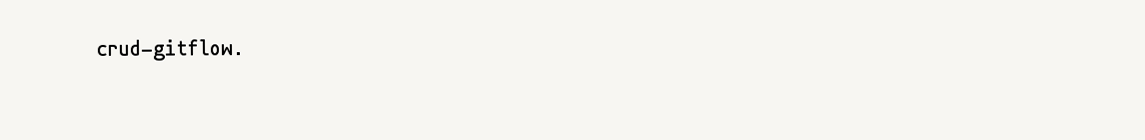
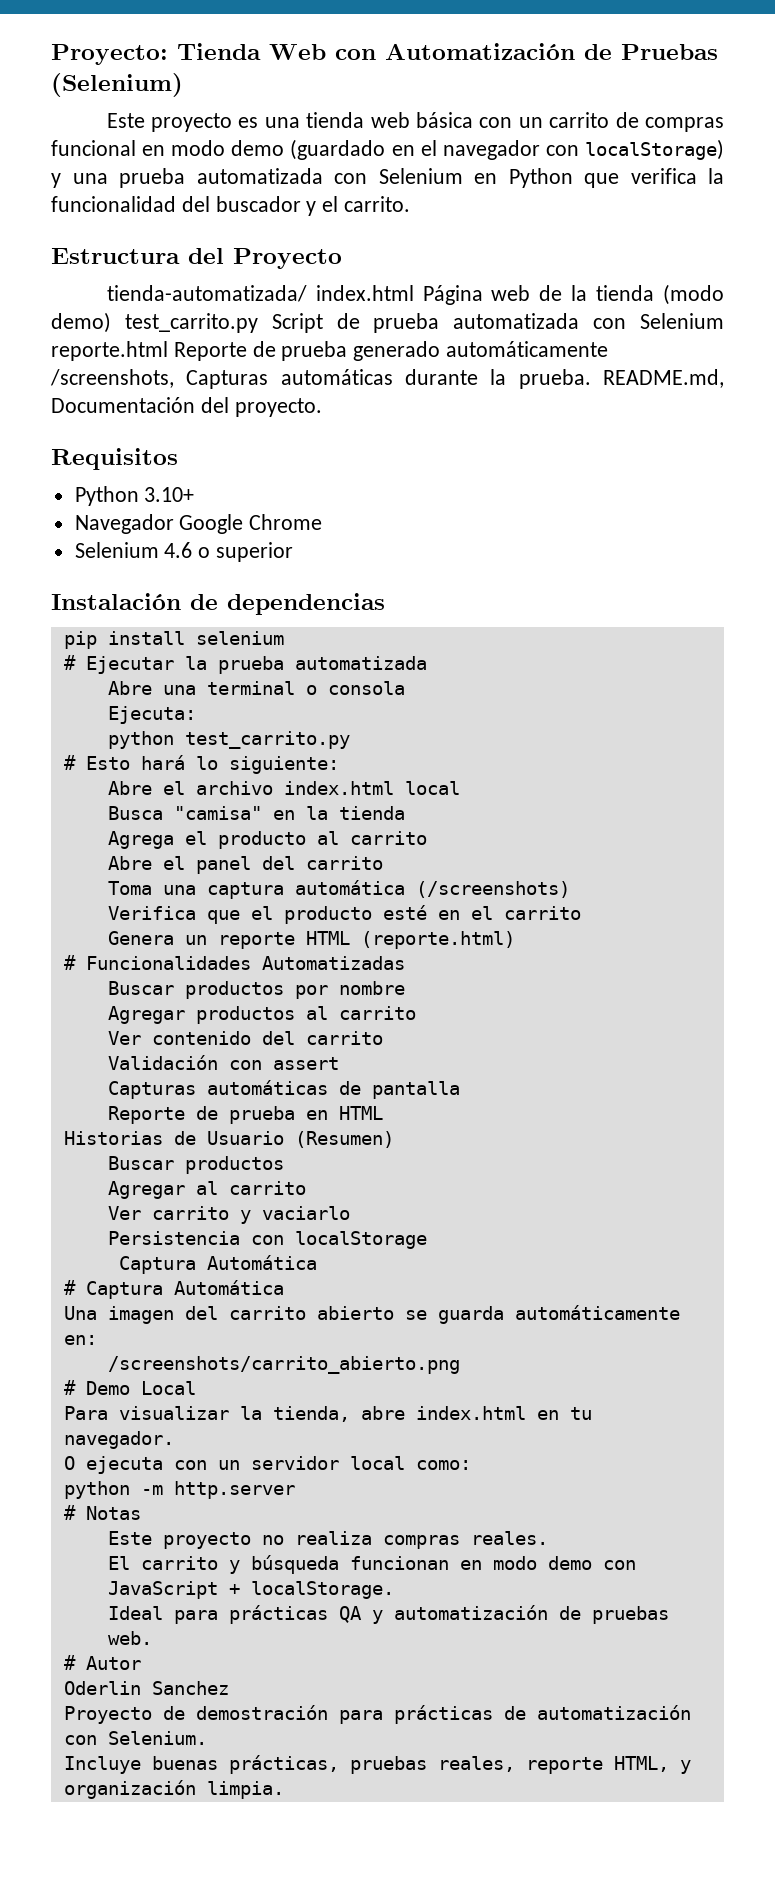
- crud-gitflow.
+ Proyecto: Tienda Web con Automatización de Pruebas (Selenium)
+ Este proyecto es una tienda web básica con un carrito de compras funcional en modo demo (guardado en el navegador con localStorage) y una prueba automatizada con Selenium en Python que verifica la funcionalidad del buscador y el carrito.
+ Estructura del Proyecto
+ tienda-automatizada/ index.html Página web de la tienda (modo demo) test_carrito.py Script de prueba automatizada con Selenium reporte.html Reporte de prueba generado automáticamente /screenshots, Capturas automáticas durante la prueba. README.md, Documentación del proyecto.
+ Requisitos
+ Python 3.10+
+ Navegador Google Chrome
+ Selenium 4.6 o superior
+ Instalación de dependencias
+ pip install selenium
+ # Ejecutar la prueba automatizada
+ Abre una terminal o consola
+ Ejecuta:
+ python test_carrito.py
+ # Esto hará lo siguiente:
+ Abre el archivo index.html local
+ Busca "camisa" en la tienda
+ Agrega el producto al carrito
+ Abre el panel del carrito
+ Toma una captura automática (/screenshots)
+ Verifica que el producto esté en el carrito
+ Genera un reporte HTML (reporte.html)
+ # Funcionalidades Automatizadas
+ Buscar productos por nombre
+ Agregar productos al carrito
+ Ver contenido del carrito
+ Validación con assert
+ Capturas automáticas de pantalla
+ Reporte de prueba en HTML
+ Historias de Usuario (Resumen)
+ Buscar productos
+ Agregar al carrito
+ Ver carrito y vaciarlo
+ Persistencia con localStorage
+ Captura Automática
+ # Captura Automática
+ Una imagen del carrito abierto se guarda automáticamente en:
+ /screenshots/carrito_abierto.png
+ # Demo Local
+ Para visualizar la tienda, abre index.html en tu navegador.
+ O ejecuta con un servidor local como:
+ python -m http.server
+ # Notas
+ Este proyecto no realiza compras reales.
+ El carrito y búsqueda funcionan en modo demo con JavaScript + localStorage.
+ Ideal para prácticas QA y automatización de pruebas web.
+ # Autor
+ Oderlin Sanchez
+ Proyecto de demostración para prácticas de automatización con Selenium.
+ Incluye buenas prácticas, pruebas reales, reporte HTML, y organización limpia.

